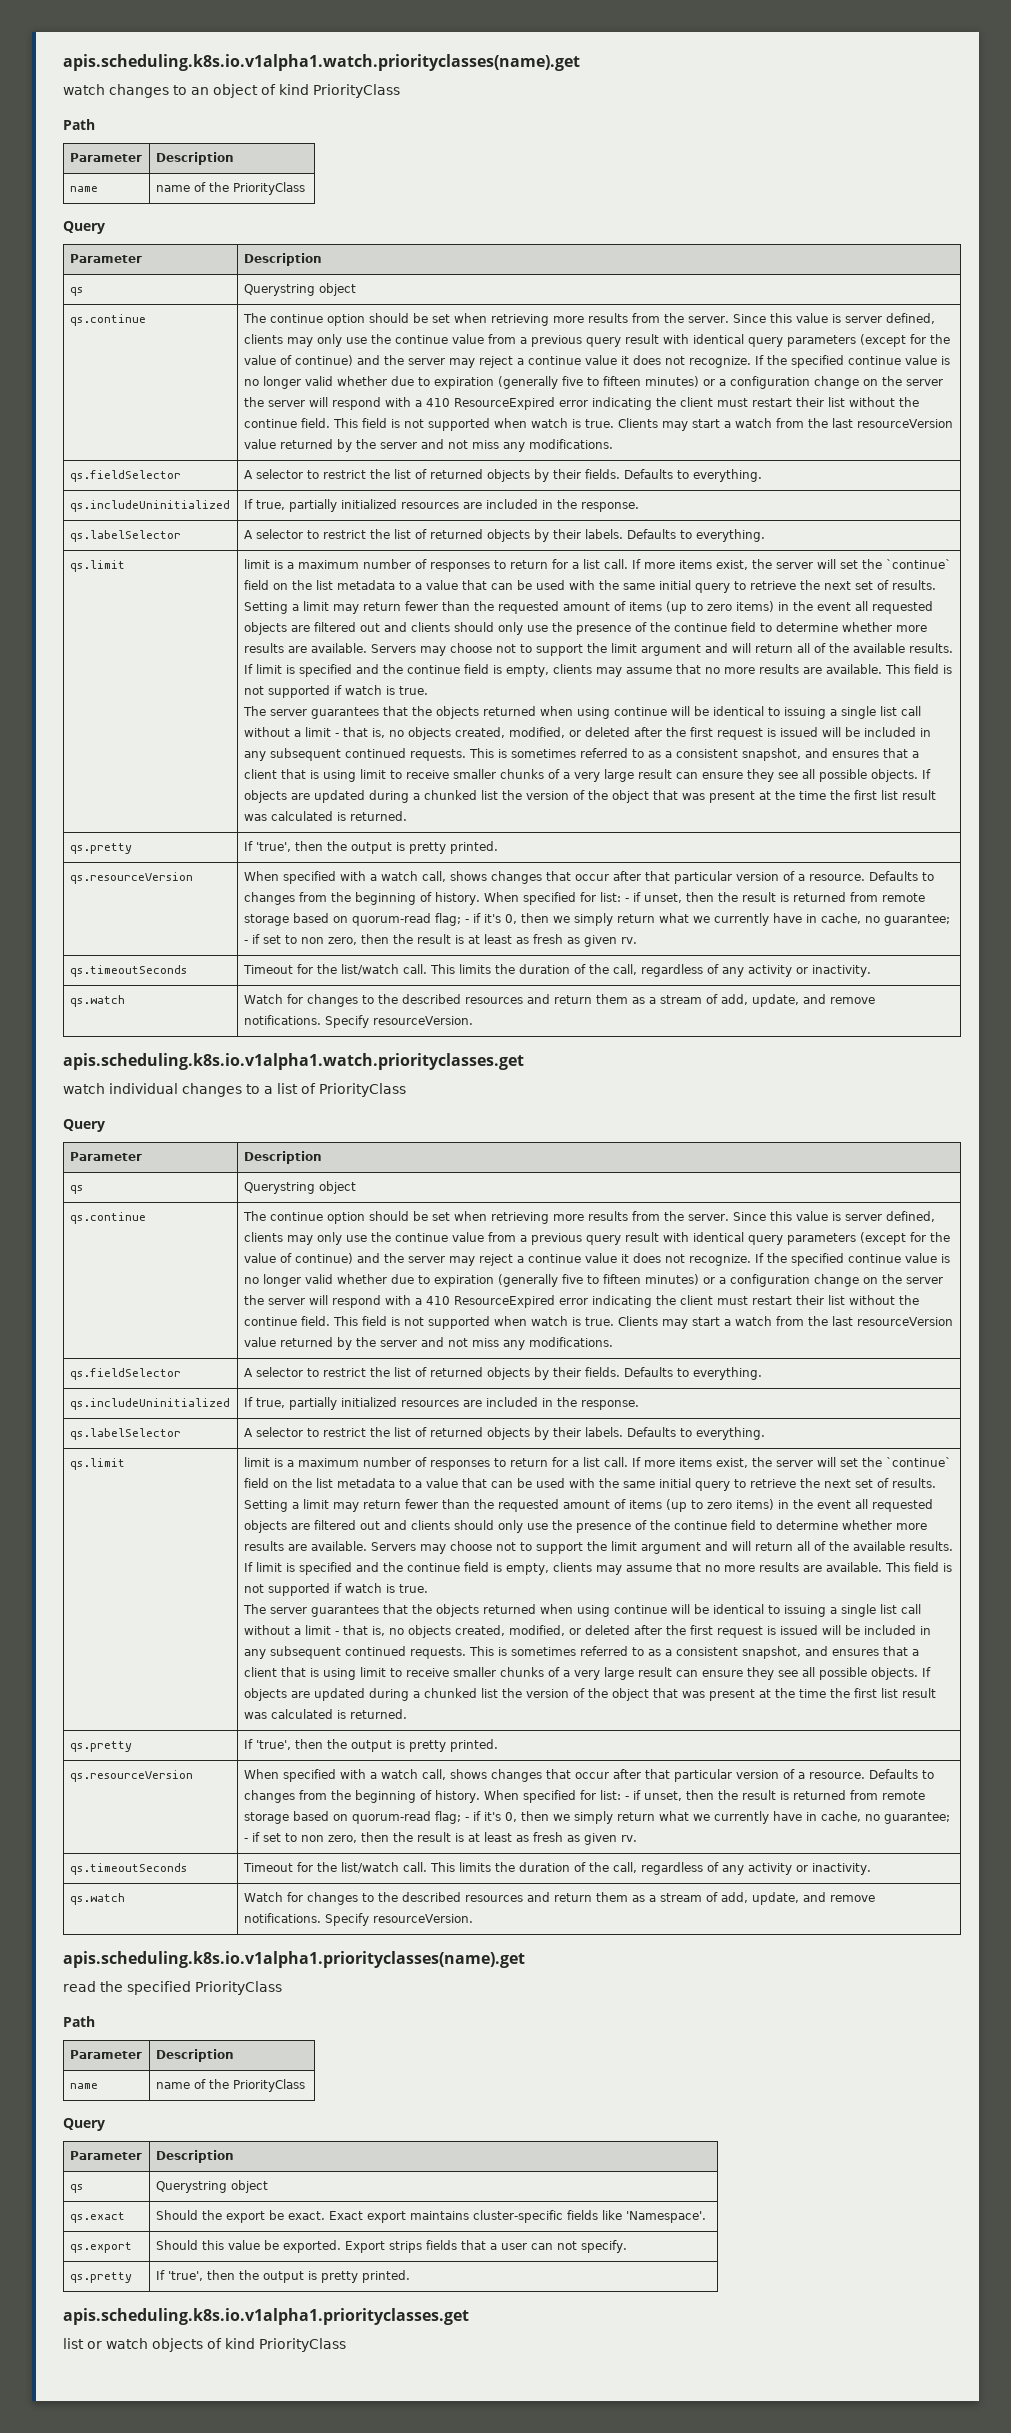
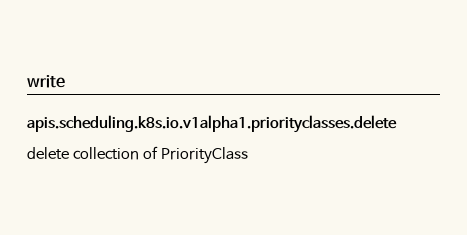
- apis.scheduling.k8s.io.v1alpha1.watch.priorityclasses(name).get
- watch changes to an object of kind PriorityClass
- Path
- Parameter | Description
- name | name of the PriorityClass
- Query
- Parameter | Description
- qs | Querystring object
- qs.continue | The continue option should be set when retrieving more results from the server. Since this value is server defined, clients may only use the continue value from a previous query result with identical query parameters (except for the value of continue) and the server may reject a continue value it does not recognize. If the specified continue value is no longer valid whether due to expiration (generally five to fifteen minutes) or a configuration change on the server the server will respond with a 410 ResourceExpired error indicating the client must restart their list without the continue field. This field is not supported when watch is true. Clients may start a watch from the last resourceVersion value returned by the server and not miss any modifications.
- qs.fieldSelector | A selector to restrict the list of returned objects by their fields. Defaults to everything.
- qs.includeUninitialized | If true, partially initialized resources are included in the response.
- qs.labelSelector | A selector to restrict the list of returned objects by their labels. Defaults to everything.
- qs.limit | limit is a maximum number of responses to return for a list call. If more items exist, the server will set the `continue` field on the list metadata to a value that can be used with the same initial query to retrieve the next set of results. Setting a limit may return fewer than the requested amount of items (up to zero items) in the event all requested objects are filtered out and clients should only use the presence of the continue field to determine whether more results are available. Servers may choose not to support the limit argument and will return all of the available results. If limit is specified and the continue field is empty, clients may assume that no more results are available. This field is not supported if watch is true.
- The server guarantees that the objects returned when using continue will be identical to issuing a single list call without a limit - that is, no objects created, modified, or deleted after the first request is issued will be included in any subsequent continued requests. This is sometimes referred to as a consistent snapshot, and ensures that a client that is using limit to receive smaller chunks of a very large result can ensure they see all possible objects. If objects are updated during a chunked list the version of the object that was present at the time the first list result was calculated is returned.
- qs.pretty | If 'true', then the output is pretty printed.
- qs.resourceVersion | When specified with a watch call, shows changes that occur after that particular version of a resource. Defaults to changes from the beginning of history. When specified for list: - if unset, then the result is returned from remote storage based on quorum-read flag; - if it's 0, then we simply return what we currently have in cache, no guarantee; - if set to non zero, then the result is at least as fresh as given rv.
- qs.timeoutSeconds | Timeout for the list/watch call. This limits the duration of the call, regardless of any activity or inactivity.
- qs.watch | Watch for changes to the described resources and return them as a stream of add, update, and remove notifications. Specify resourceVersion.
- apis.scheduling.k8s.io.v1alpha1.watch.priorityclasses.get
- watch individual changes to a list of PriorityClass
- Query
- Parameter | Description
- qs | Querystring object
- qs.continue | The continue option should be set when retrieving more results from the server. Since this value is server defined, clients may only use the continue value from a previous query result with identical query parameters (except for the value of continue) and the server may reject a continue value it does not recognize. If the specified continue value is no longer valid whether due to expiration (generally five to fifteen minutes) or a configuration change on the server the server will respond with a 410 ResourceExpired error indicating the client must restart their list without the continue field. This field is not supported when watch is true. Clients may start a watch from the last resourceVersion value returned by the server and not miss any modifications.
- qs.fieldSelector | A selector to restrict the list of returned objects by their fields. Defaults to everything.
- qs.includeUninitialized | If true, partially initialized resources are included in the response.
- qs.labelSelector | A selector to restrict the list of returned objects by their labels. Defaults to everything.
- qs.limit | limit is a maximum number of responses to return for a list call. If more items exist, the server will set the `continue` field on the list metadata to a value that can be used with the same initial query to retrieve the next set of results. Setting a limit may return fewer than the requested amount of items (up to zero items) in the event all requested objects are filtered out and clients should only use the presence of the continue field to determine whether more results are available. Servers may choose not to support the limit argument and will return all of the available results. If limit is specified and the continue field is empty, clients may assume that no more results are available. This field is not supported if watch is true.
- The server guarantees that the objects returned when using continue will be identical to issuing a single list call without a limit - that is, no objects created, modified, or deleted after the first request is issued will be included in any subsequent continued requests. This is sometimes referred to as a consistent snapshot, and ensures that a client that is using limit to receive smaller chunks of a very large result can ensure they see all possible objects. If objects are updated during a chunked list the version of the object that was present at the time the first list result was calculated is returned.
- qs.pretty | If 'true', then the output is pretty printed.
- qs.resourceVersion | When specified with a watch call, shows changes that occur after that particular version of a resource. Defaults to changes from the beginning of history. When specified for list: - if unset, then the result is returned from remote storage based on quorum-read flag; - if it's 0, then we simply return what we currently have in cache, no guarantee; - if set to non zero, then the result is at least as fresh as given rv.
- qs.timeoutSeconds | Timeout for the list/watch call. This limits the duration of the call, regardless of any activity or inactivity.
- qs.watch | Watch for changes to the described resources and return them as a stream of add, update, and remove notifications. Specify resourceVersion.
- apis.scheduling.k8s.io.v1alpha1.priorityclasses(name).get
- read the specified PriorityClass
- Path
- Parameter | Description
- name | name of the PriorityClass
- Query
- Parameter | Description
- qs | Querystring object
- qs.exact | Should the export be exact. Exact export maintains cluster-specific fields like 'Namespace'.
- qs.export | Should this value be exported. Export strips fields that a user can not specify.
- qs.pretty | If 'true', then the output is pretty printed.
- apis.scheduling.k8s.io.v1alpha1.priorityclasses.get
- list or watch objects of kind PriorityClass
+ write
+ apis.scheduling.k8s.io.v1alpha1.priorityclasses.delete
+ delete collection of PriorityClass

